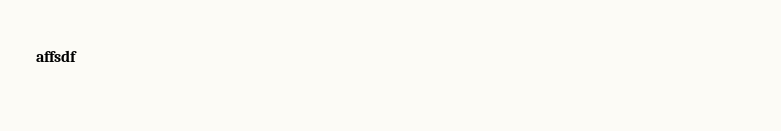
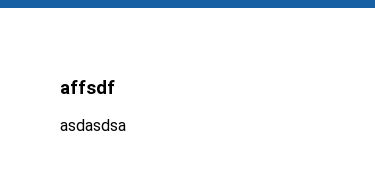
+ asdasdsa

